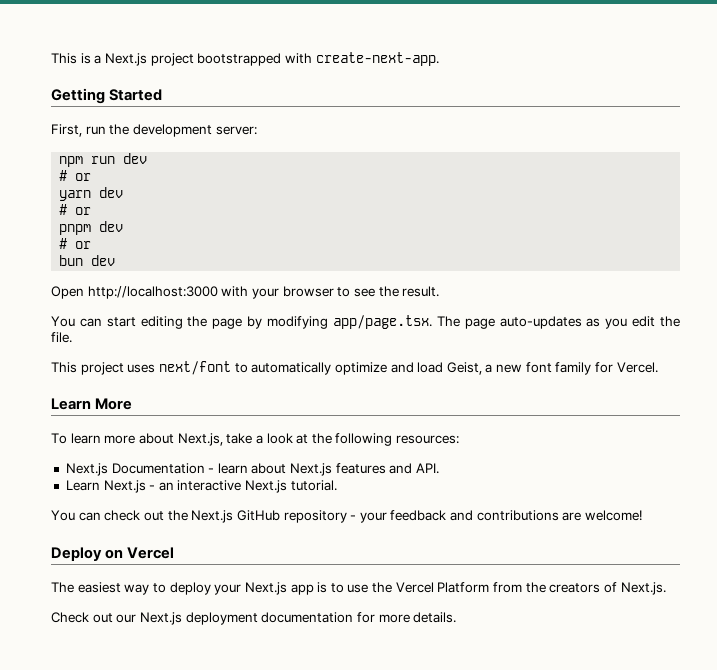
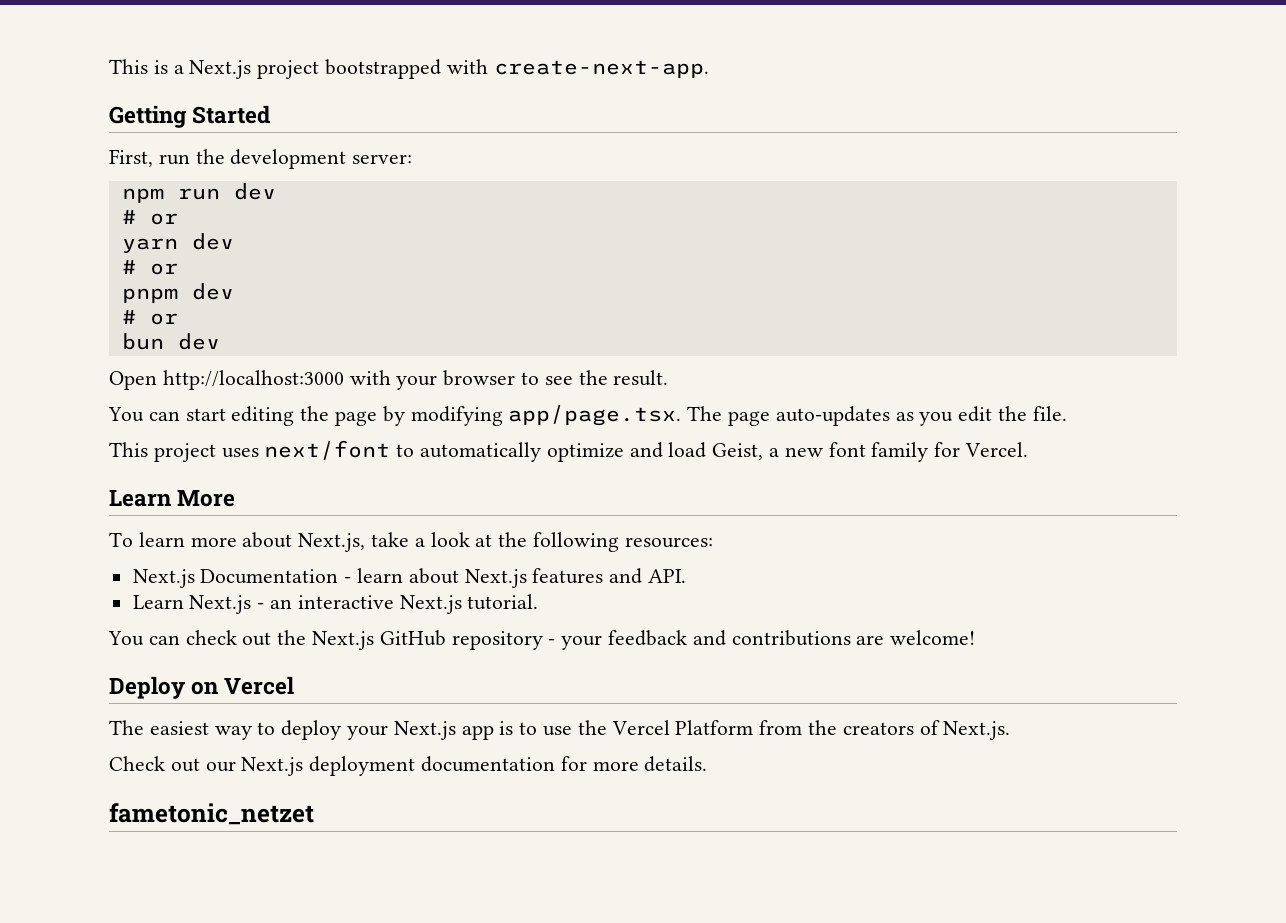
+ fametonic_netzet

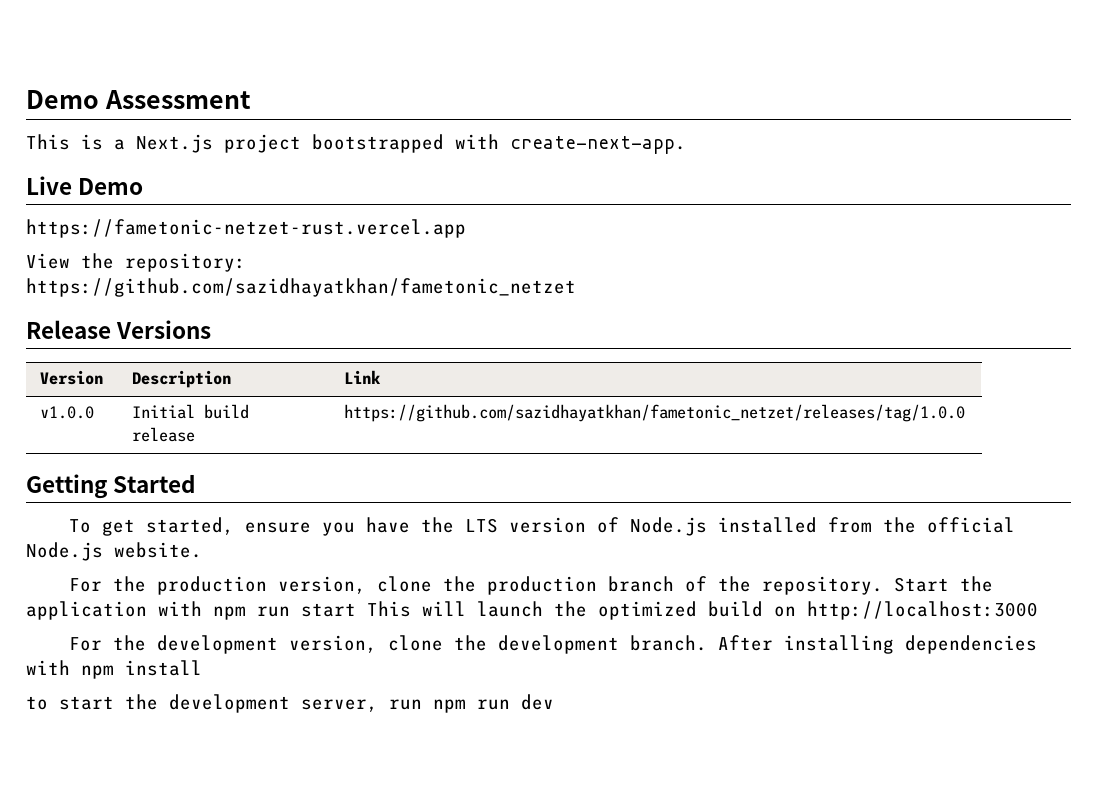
+ Demo Assessment
+ Live Demo
+ https://fametonic-netzet-rust.vercel.app
+ View the repository:
+ https://github.com/sazidhayatkhan/fametonic_netzet
+ Release Versions
+ Version | Description | Link
+ v1.0.0 | Initial build release | https://github.com/sazidhayatkhan/fametonic_netzet/releases/tag/1.0.0
  Getting Started
- First, run the development server:
- npm run dev
- # or
- yarn dev
- # or
- pnpm dev
- # or
- bun dev
- Open http://localhost:3000 with your browser to see the result.
- You can start editing the page by modifying app/page.tsx. The page auto-updates as you edit the file.
- This project uses next/font to automatically optimize and load Geist, a new font family for Vercel.
- Learn More
- To learn more about Next.js, take a look at the following resources:
- Next.js Documentation - learn about Next.js features and API.
- Learn Next.js - an interactive Next.js tutorial.
- You can check out the Next.js GitHub repository - your feedback and contributions are welcome!
- Deploy on Vercel
- The easiest way to deploy your Next.js app is to use the Vercel Platform from the creators of Next.js.
- Check out our Next.js deployment documentation for more details.
- fametonic_netzet
+ To get started, ensure you have the LTS version of Node.js installed from the official Node.js website.
+ For the production version, clone the production branch of the repository. Start the application with npm run start This will launch the optimized build on http://localhost:3000
+ For the development version, clone the development branch. After installing dependencies with npm install
+ to start the development server, run npm run dev

